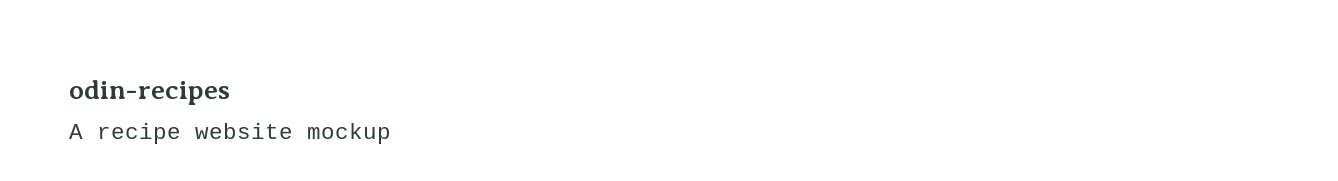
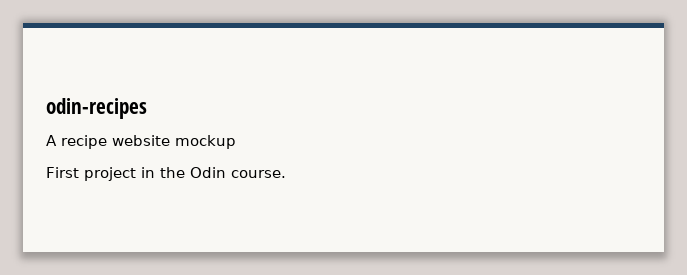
+ First project in the Odin course.

